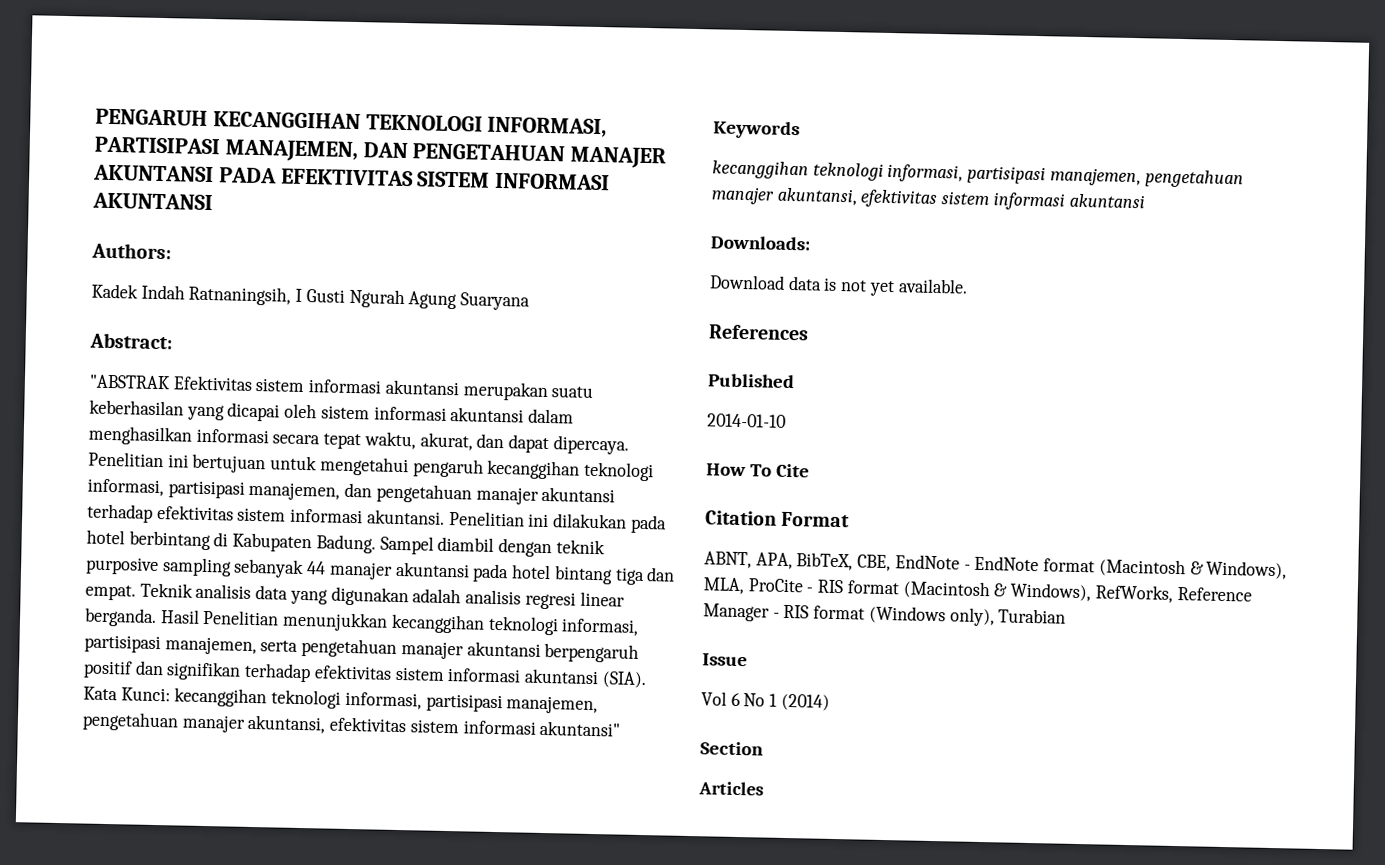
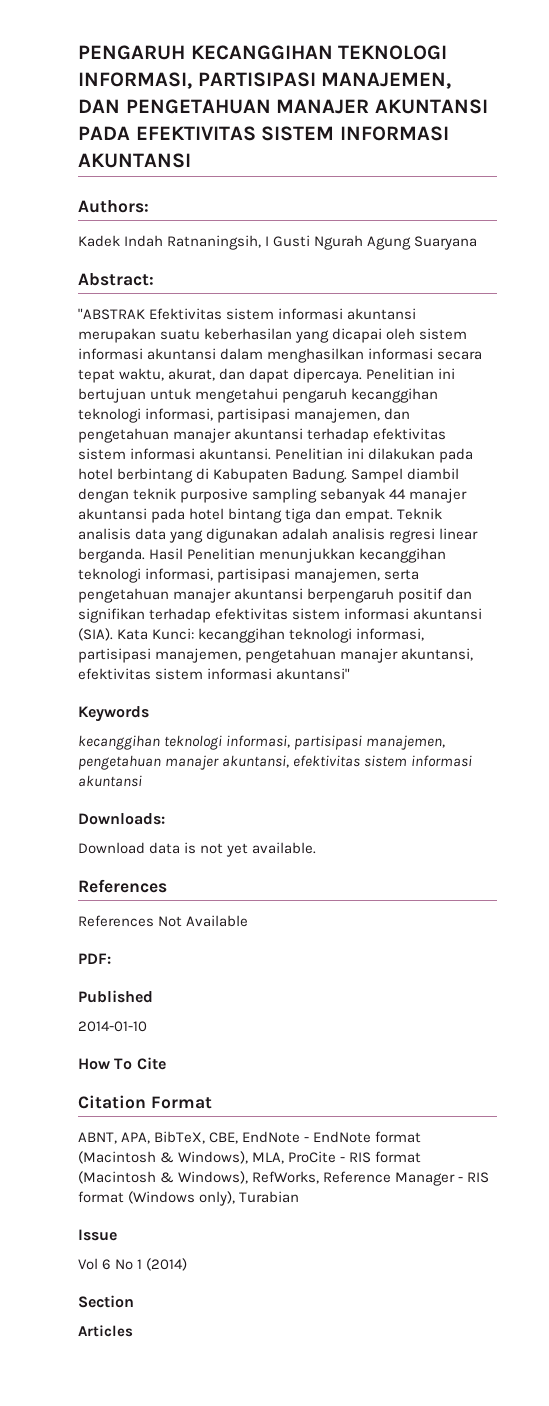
+ References Not Available
+ PDF:

